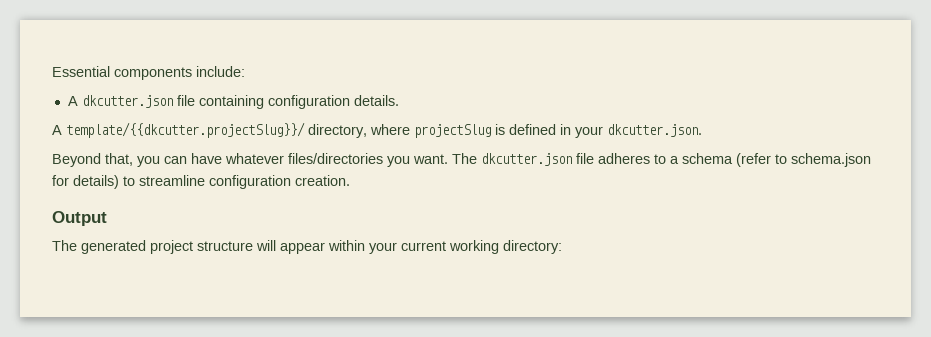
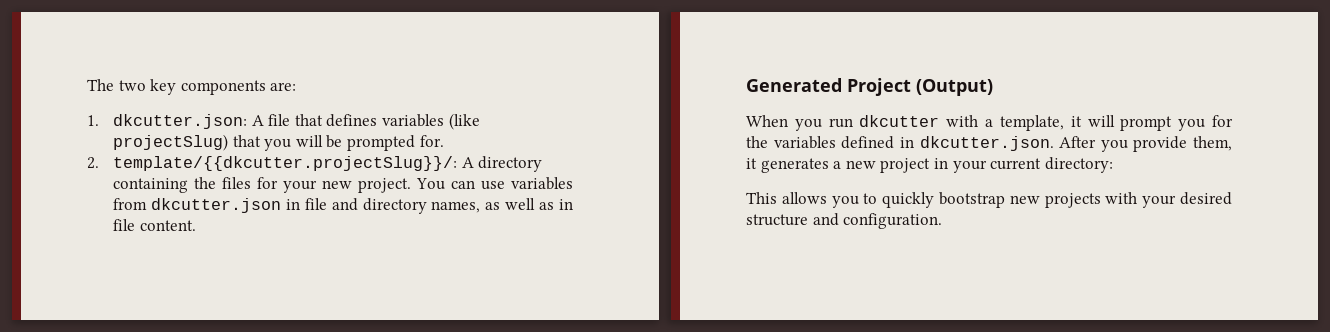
- Essential components include:
- A dkcutter.json file containing configuration details.
- A template/{{dkcutter.projectSlug}}/ directory, where projectSlug is defined in your dkcutter.json.
- Beyond that, you can have whatever files/directories you want. The dkcutter.json file adheres to a schema (refer to schema.json for details) to streamline configuration creation.
- Output
- The generated project structure will appear within your current working directory:
+ The two key components are:
+ 1. dkcutter.json: A file that defines variables (like projectSlug) that you will be prompted for.
+ 2. template/{{dkcutter.projectSlug}}/: A directory containing the files for your new project. You can use variables from dkcutter.json in file and directory names, as well as in file content.
+ Generated Project (Output)
+ When you run dkcutter with a template, it will prompt you for the variables defined in dkcutter.json. After you provide them, it generates a new project in your current directory:
+ This allows you to quickly bootstrap new projects with your desired structure and configuration.

